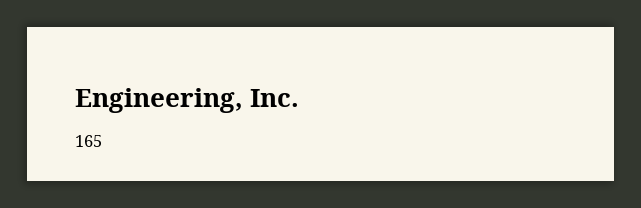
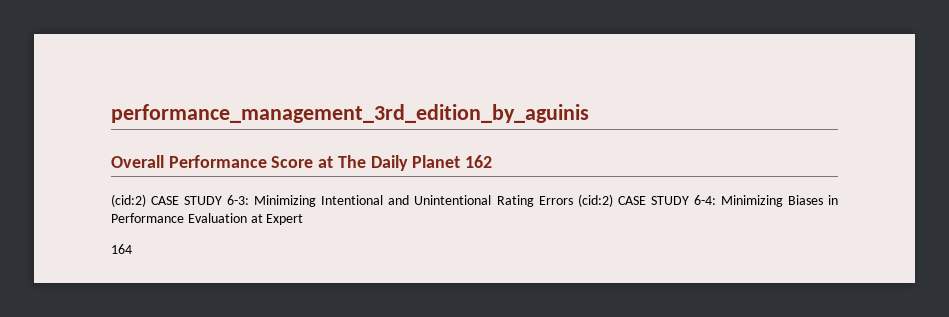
- Engineering, Inc.
- 165
+ performance_management_3rd_edition_by_aguinis
+ Overall Performance Score at The Daily Planet 162
+ (cid:2) CASE STUDY 6-3: Minimizing Intentional and Unintentional Rating Errors (cid:2) CASE STUDY 6-4: Minimizing Biases in Performance Evaluation at Expert
+ 164

